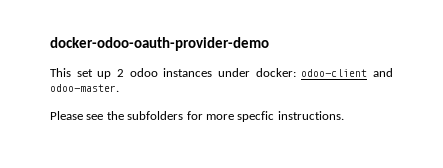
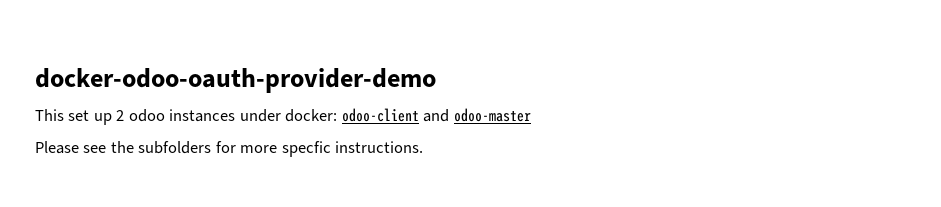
- This set up 2 odoo instances under docker: odoo-client and odoo-master.
+ This set up 2 odoo instances under docker: odoo-client and odoo-master

